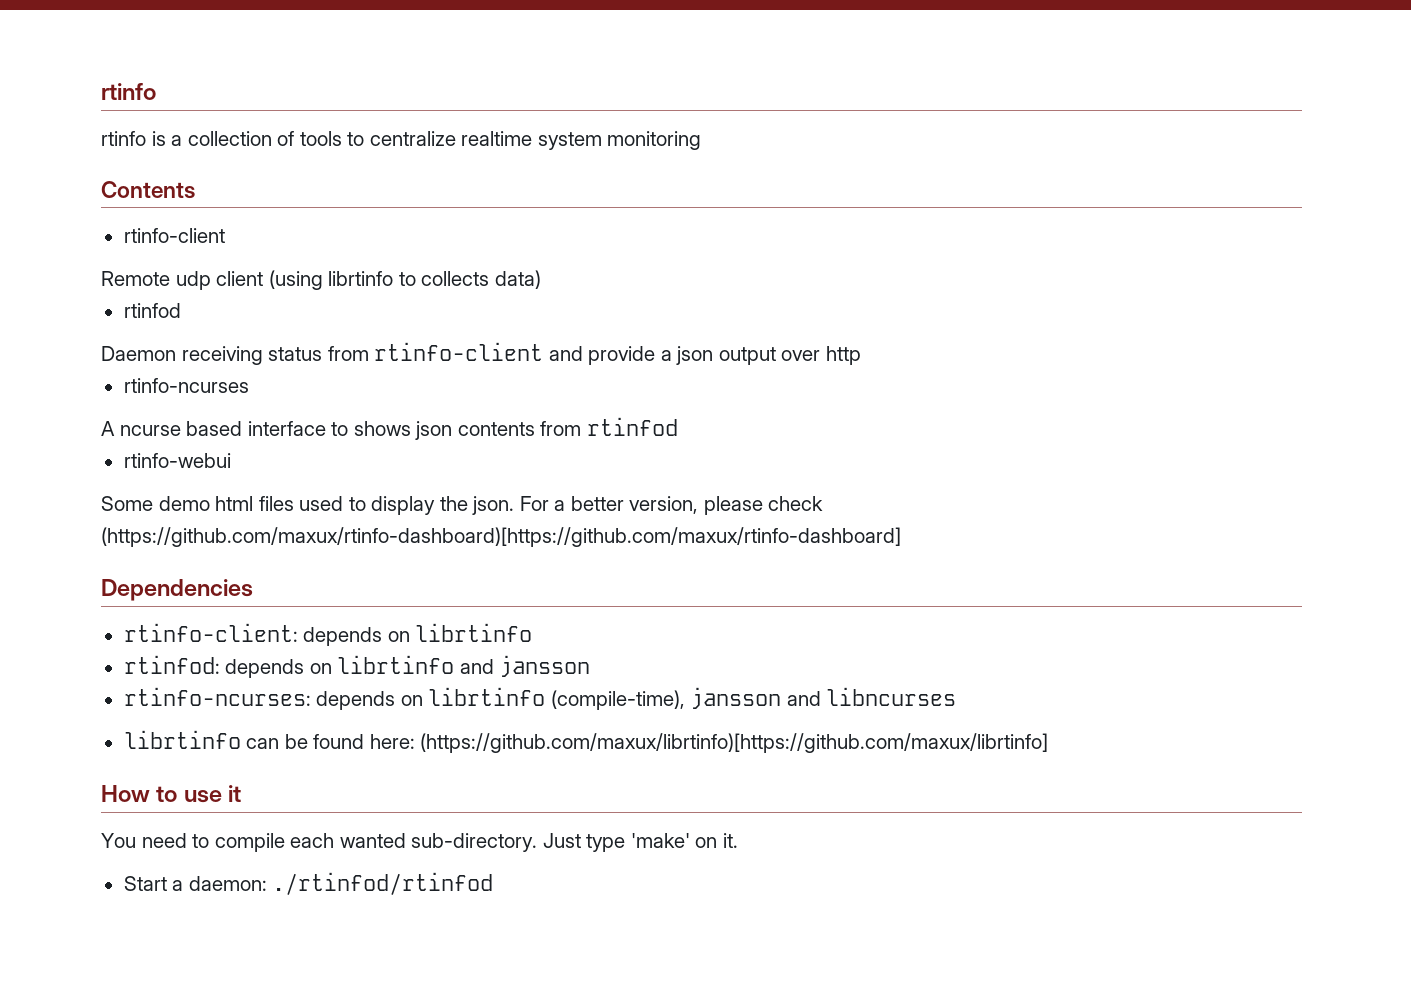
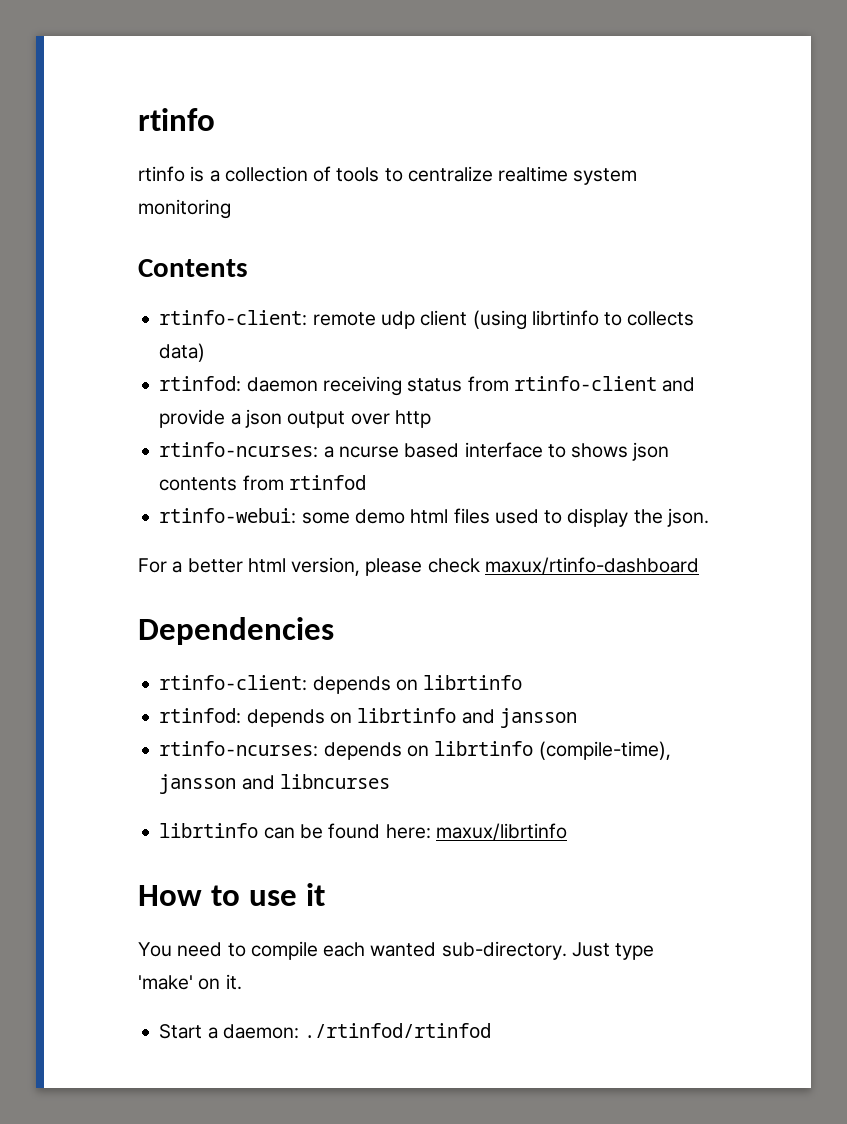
  Contents
- rtinfo-client
- Remote udp client (using librtinfo to collects data)
- rtinfod
- Daemon receiving status from rtinfo-client and provide a json output over http
+ rtinfo-client: remote udp client (using librtinfo to collects data)
+ rtinfod: daemon receiving status from rtinfo-client and provide a json output over http
- rtinfo-ncurses
- A ncurse based interface to shows json contents from rtinfod
+ rtinfo-ncurses: a ncurse based interface to shows json contents from rtinfod
- rtinfo-webui
- Some demo html files used to display the json. For a better version, please check (https://github.com/maxux/rtinfo-dashboard)[https://github.com/maxux/rtinfo-dashboard]
+ rtinfo-webui: some demo html files used to display the json.
+ For a better html version, please check maxux/rtinfo-dashboard
- librtinfo can be found here: (https://github.com/maxux/librtinfo)[https://github.com/maxux/librtinfo]
+ librtinfo can be found here: maxux/librtinfo

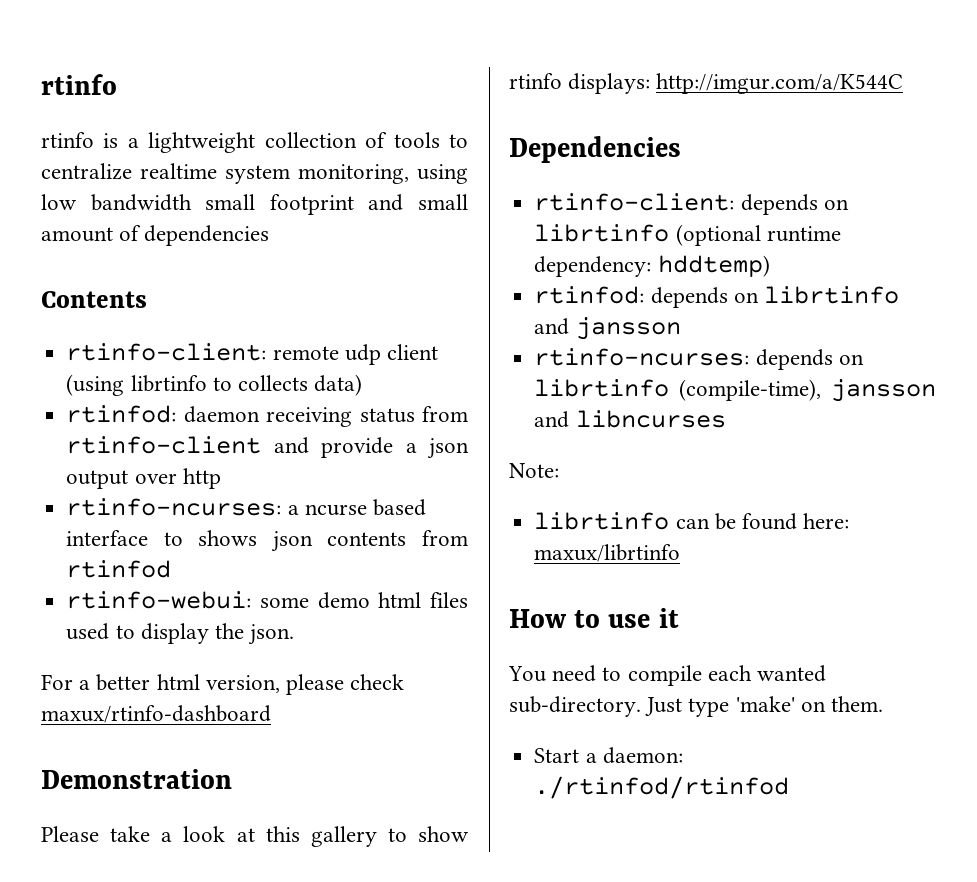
- rtinfo is a collection of tools to centralize realtime system monitoring
+ rtinfo is a lightweight collection of tools to centralize realtime system monitoring, using low bandwidth small footprint and small amount of dependencies
+ Demonstration
+ Please take a look at this gallery to show rtinfo displays: http://imgur.com/a/K544C
- rtinfo-client: depends on librtinfo
+ rtinfo-client: depends on librtinfo (optional runtime dependency: hddtemp)
+ Note:
- Just type 'make' on it.
+ Just type 'make' on them.

